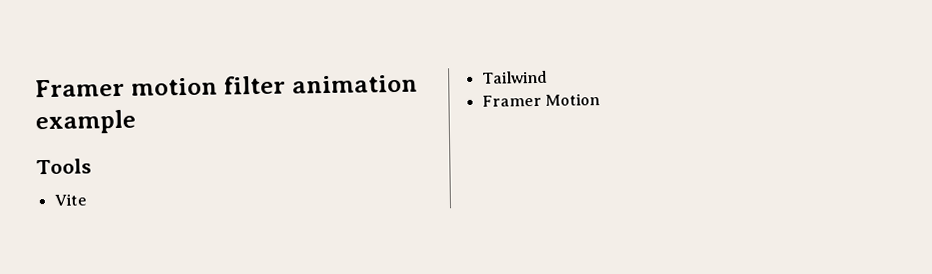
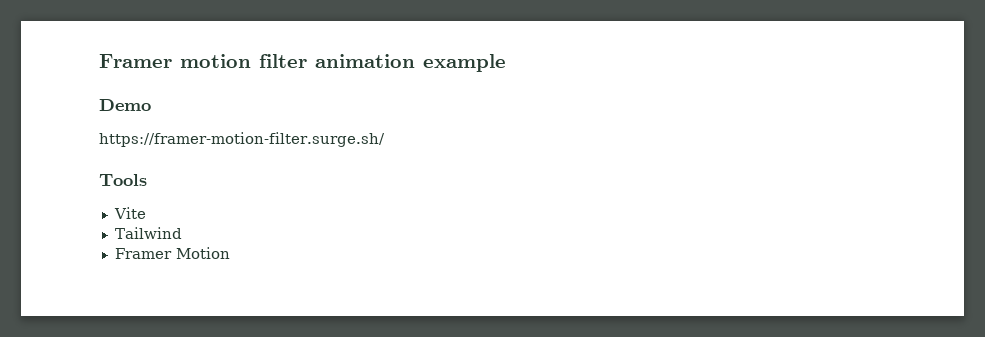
+ Demo
+ https://framer-motion-filter.surge.sh/

